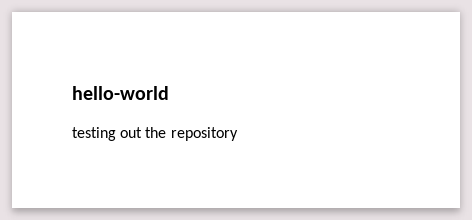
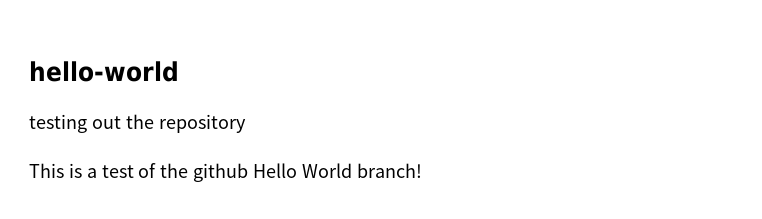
+ This is a test of the github Hello World branch!

